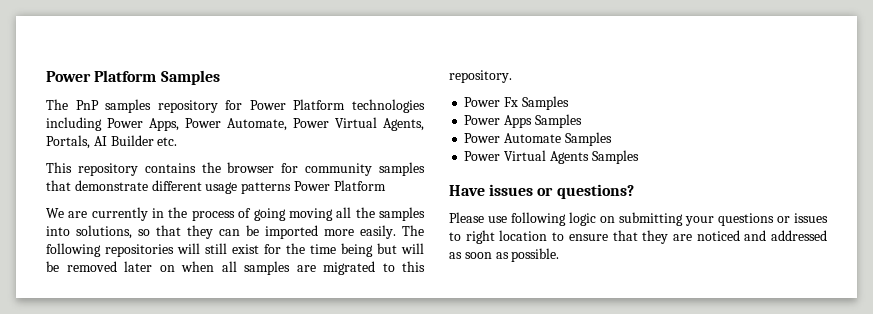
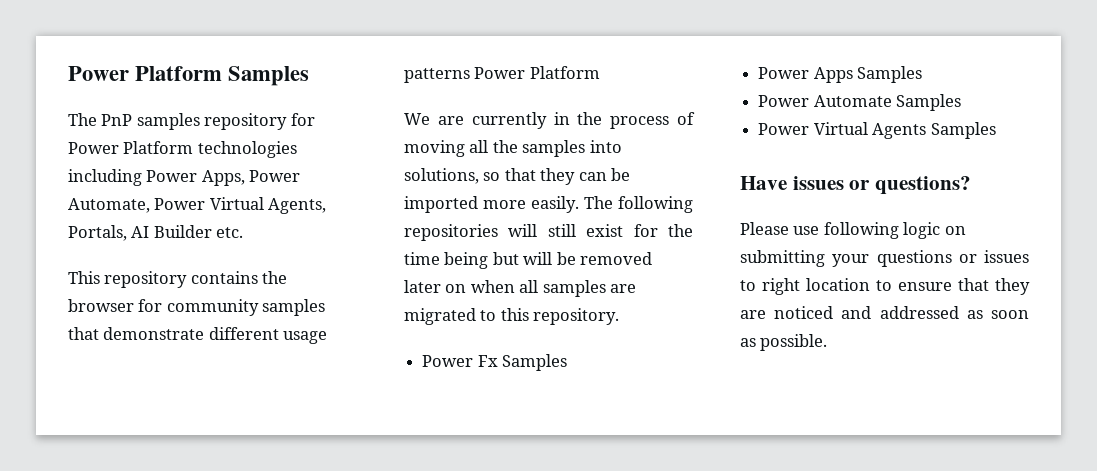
- We are currently in the process of going moving all the samples into solutions, so that they can be imported more easily.
+ We are currently in the process of moving all the samples into solutions, so that they can be imported more easily.

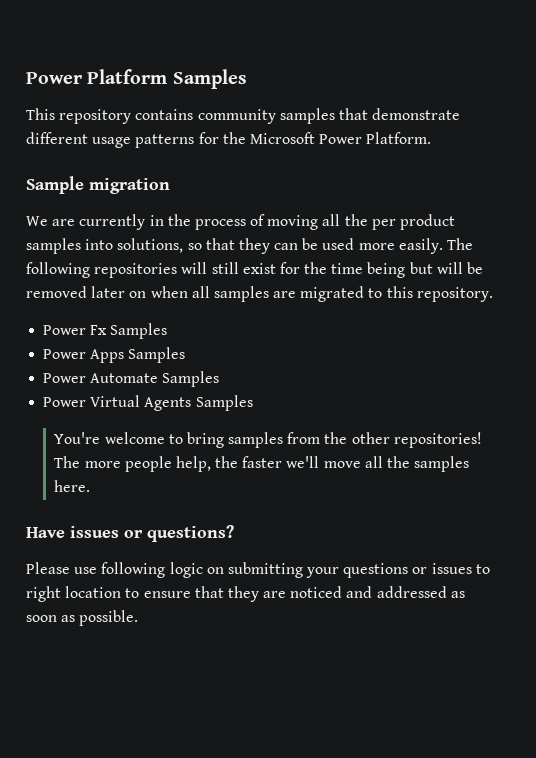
- The PnP samples repository for Power Platform technologies including Power Apps, Power Automate, Power Virtual Agents, Portals, AI Builder etc.
- This repository contains the browser for community samples that demonstrate different usage patterns Power Platform
+ This repository contains community samples that demonstrate different usage patterns for the Microsoft Power Platform.
+ Sample migration
- We are currently in the process of moving all the samples into solutions, so that they can be imported more easily.
+ We are currently in the process of moving all the per product samples into solutions, so that they can be used more easily.
+ You're welcome to bring samples from the other repositories! The more people help, the faster we'll move all the samples here.

